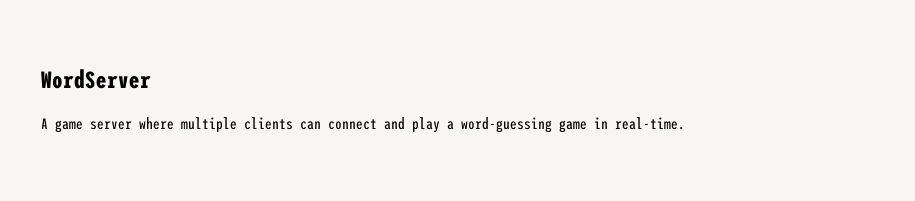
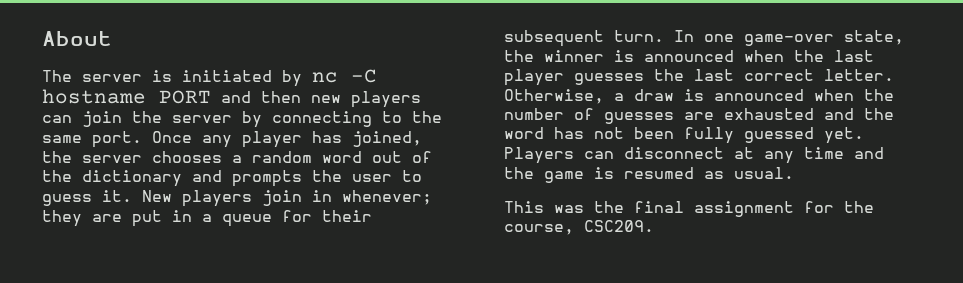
- WordServer
- A game server where multiple clients can connect and play a word-guessing game in real-time.
+ About
+ The server is initiated by nc -C hostname PORT and then new players can join the server by connecting to the same port. Once any player has joined, the server chooses a random word out of the dictionary and prompts the user to guess it. New players join in whenever; they are put in a queue for their subsequent turn. In one game-over state, the winner is announced when the last player guesses the last correct letter. Otherwise, a draw is announced when the number of guesses are exhausted and the word has not been fully guessed yet. Players can disconnect at any time and the game is resumed as usual.
+ This was the final assignment for the course, CSC209.

